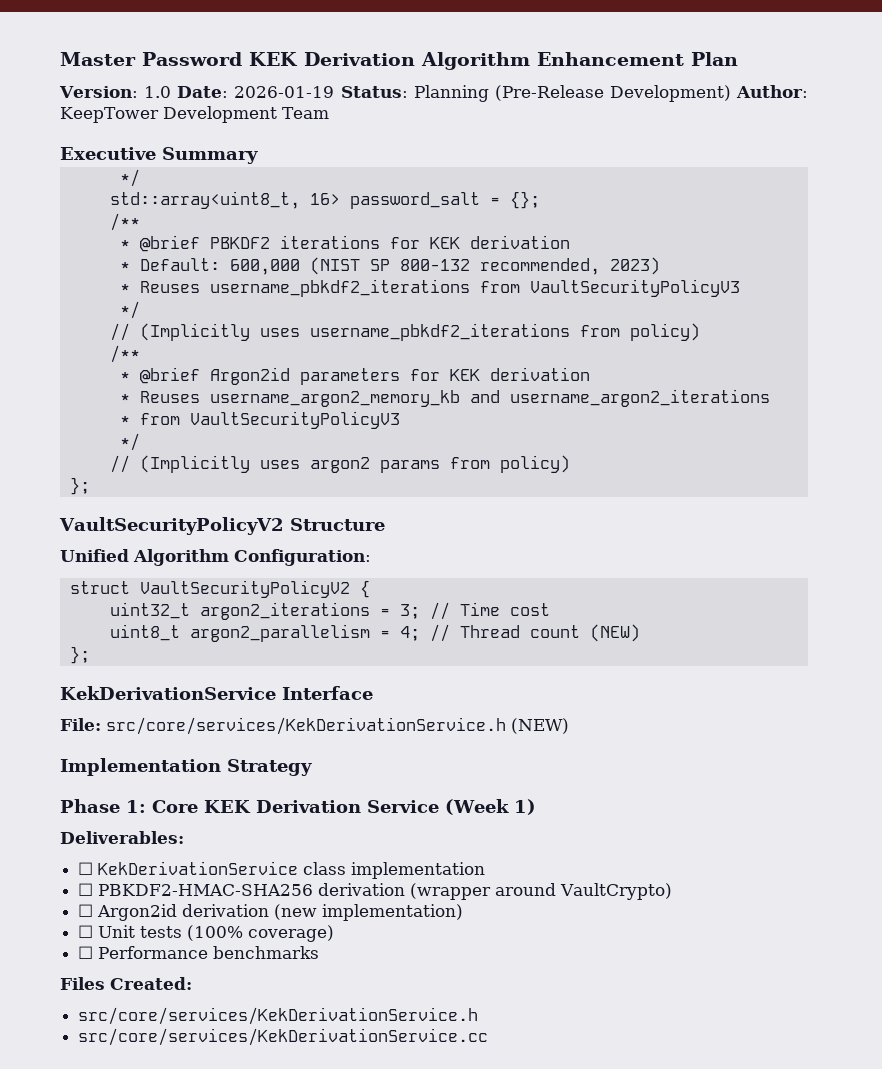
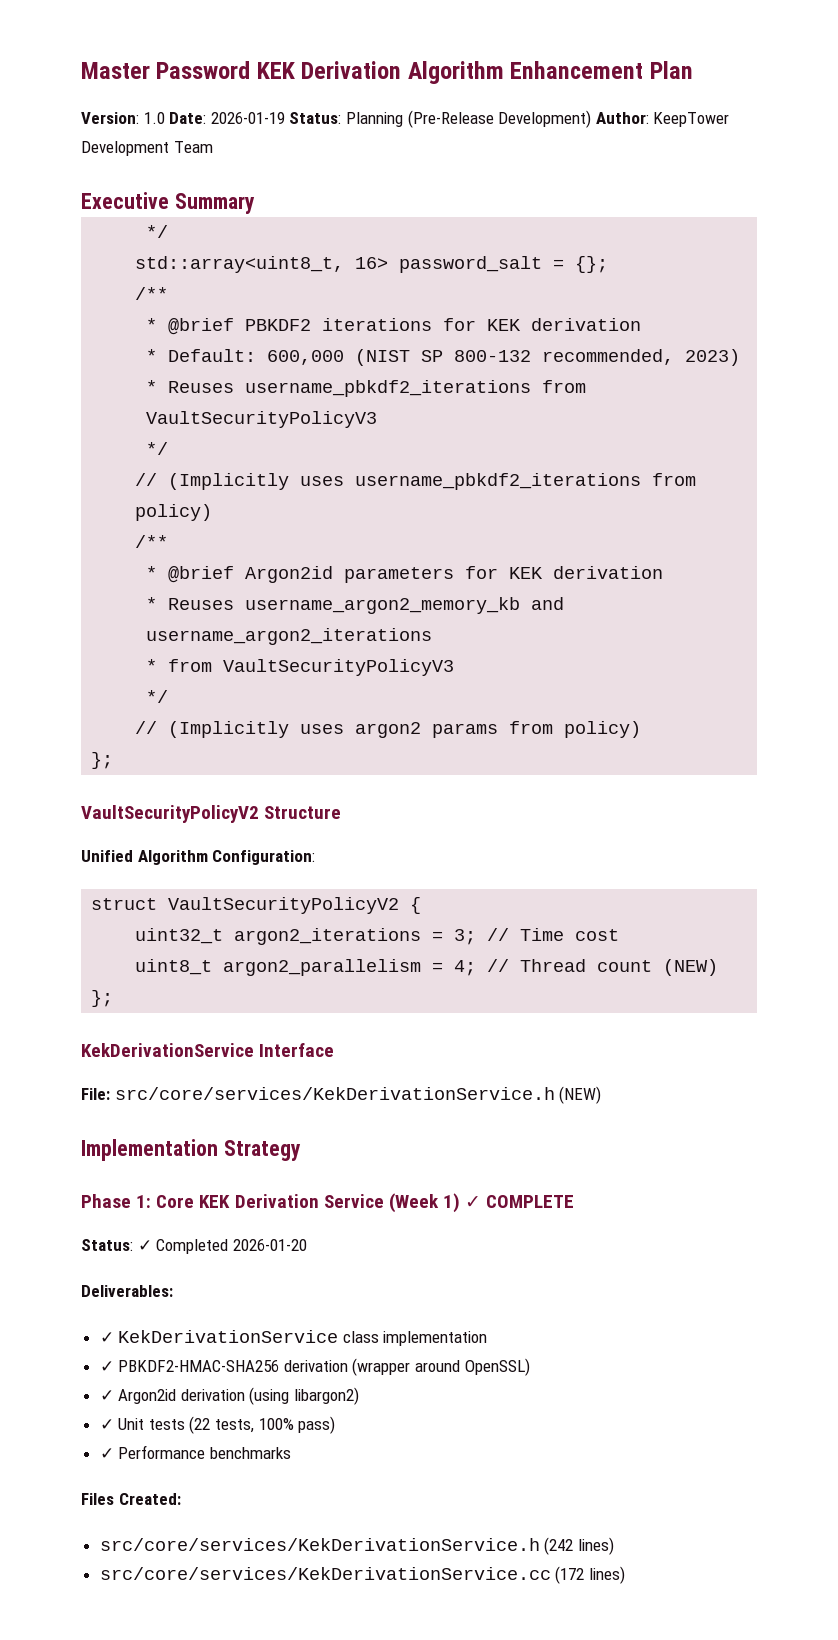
- Phase 1: Core KEK Derivation Service (Week 1)
+ Phase 1: Core KEK Derivation Service (Week 1) ✓ COMPLETE
+ Status: ✓ Completed 2026-01-20
- ☐ KekDerivationService class implementation
+ ✓ KekDerivationService class implementation
- ☐ PBKDF2-HMAC-SHA256 derivation (wrapper around VaultCrypto)
- ☐ Argon2id derivation (new implementation)
- ☐ Unit tests (100% coverage)
- ☐ Performance benchmarks
+ ✓ PBKDF2-HMAC-SHA256 derivation (wrapper around OpenSSL)
+ ✓ Argon2id derivation (using libargon2)
+ ✓ Unit tests (22 tests, 100% pass)
+ ✓ Performance benchmarks
  Files Created:
- src/core/services/KekDerivationService.h
+ src/core/services/KekDerivationService.h (242 lines)
- src/core/services/KekDerivationService.cc
+ src/core/services/KekDerivationService.cc (172 lines)

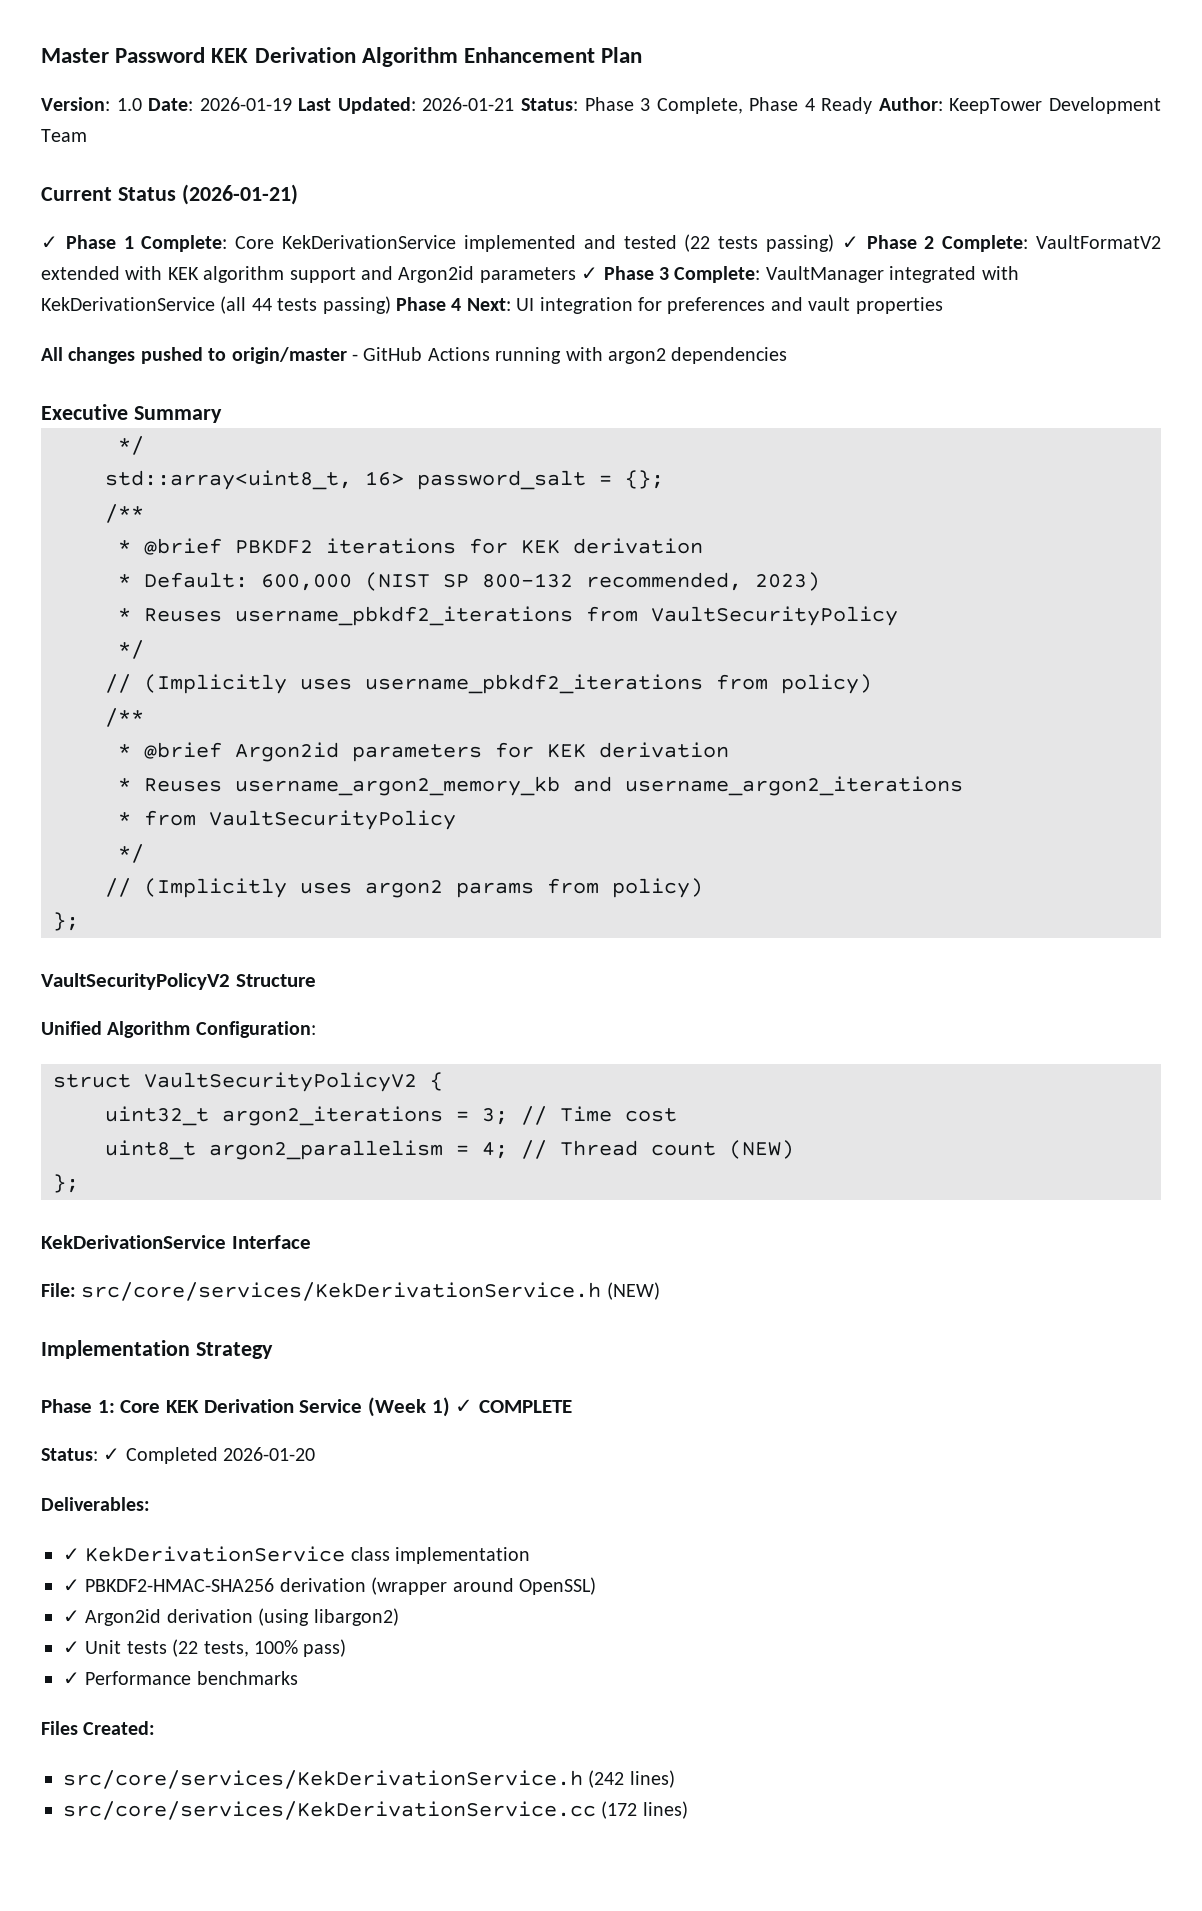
- Version: 1.0 Date: 2026-01-19 Status: Planning (Pre-Release Development) Author: KeepTower Development Team
+ Version: 1.0 Date: 2026-01-19 Last Updated: 2026-01-21 Status: Phase 3 Complete, Phase 4 Ready Author: KeepTower Development Team
+ Current Status (2026-01-21)
+ ✓ Phase 1 Complete: Core KekDerivationService implemented and tested (22 tests passing) ✓ Phase 2 Complete: VaultFormatV2 extended with KEK algorithm support and Argon2id parameters ✓ Phase 3 Complete: VaultManager integrated with KekDerivationService (all 44 tests passing) Phase 4 Next: UI integration for preferences and vault properties
+ All changes pushed to origin/master - GitHub Actions running with argon2 dependencies
- * Reuses username_pbkdf2_iterations from VaultSecurityPolicyV3
+ * Reuses username_pbkdf2_iterations from VaultSecurityPolicy
- * from VaultSecurityPolicyV3
+ * from VaultSecurityPolicy

